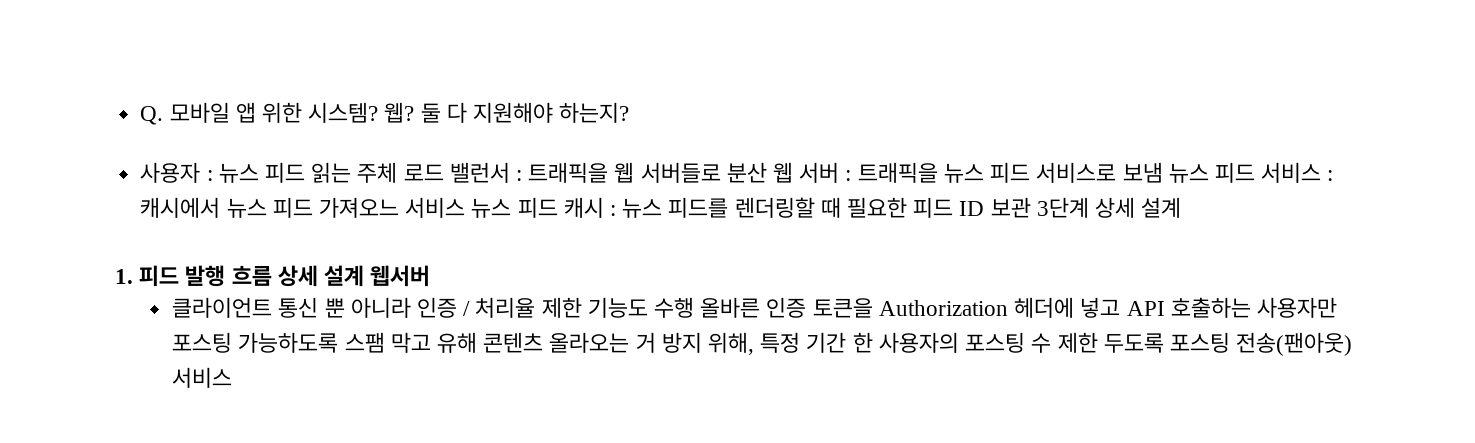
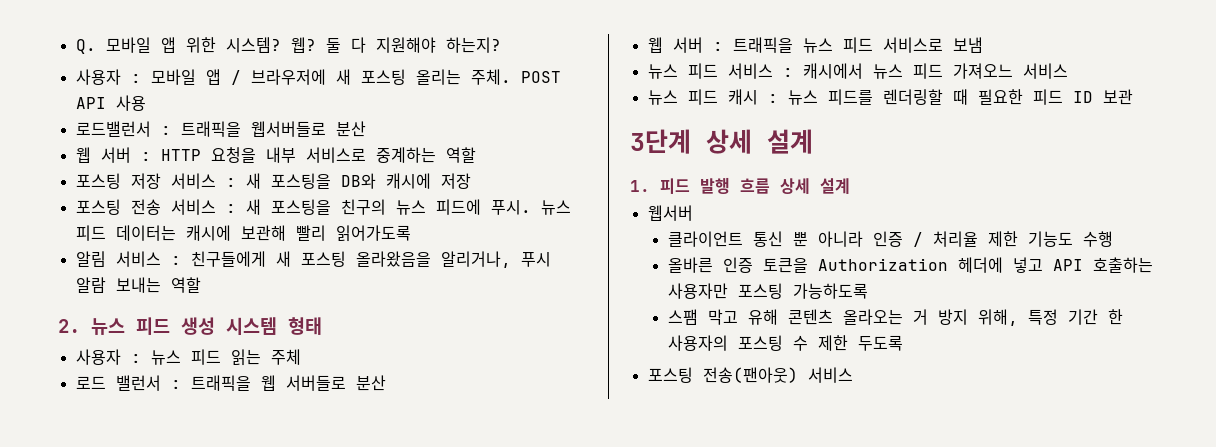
+ 사용자 : 모바일 앱 / 브라우저에 새 포스팅 올리는 주체. POST API 사용
+ 로드밸런서 : 트래픽을 웹서버들로 분산
+ 웹 서버 : HTTP 요청을 내부 서비스로 중계하는 역할
+ 포스팅 저장 서비스 : 새 포스팅을 DB와 캐시에 저장
+ 포스팅 전송 서비스 : 새 포스팅을 친구의 뉴스 피드에 푸시. 뉴스 피드 데이터는 캐시에 보관해 빨리 읽어가도록
+ 알림 서비스 : 친구들에게 새 포스팅 올라왔음을 알리거나, 푸시 알람 보내는 역할
+ 2. 뉴스 피드 생성 시스템 형태
- 사용자 : 뉴스 피드 읽는 주체 로드 밸런서 : 트래픽을 웹 서버들로 분산 웹 서버 : 트래픽을 뉴스 피드 서비스로 보냄 뉴스 피드 서비스 : 캐시에서 뉴스 피드 가져오느 서비스 뉴스 피드 캐시 : 뉴스 피드를 렌더링할 때 필요한 피드 ID 보관 3단계 상세 설계
+ 사용자 : 뉴스 피드 읽는 주체
+ 로드 밸런서 : 트래픽을 웹 서버들로 분산
+ 웹 서버 : 트래픽을 뉴스 피드 서비스로 보냄
+ 뉴스 피드 서비스 : 캐시에서 뉴스 피드 가져오느 서비스
+ 뉴스 피드 캐시 : 뉴스 피드를 렌더링할 때 필요한 피드 ID 보관
+ 3단계 상세 설계
- 1. 피드 발행 흐름 상세 설계 웹서버
+ 1. 피드 발행 흐름 상세 설계
+ 웹서버
- 클라이언트 통신 뿐 아니라 인증 / 처리율 제한 기능도 수행 올바른 인증 토큰을 Authorization 헤더에 넣고 API 호출하는 사용자만 포스팅 가능하도록 스팸 막고 유해 콘텐츠 올라오는 거 방지 위해, 특정 기간 한 사용자의 포스팅 수 제한 두도록 포스팅 전송(팬아웃) 서비스
+ 클라이언트 통신 뿐 아니라 인증 / 처리율 제한 기능도 수행
+ 올바른 인증 토큰을 Authorization 헤더에 넣고 API 호출하는 사용자만 포스팅 가능하도록
+ 스팸 막고 유해 콘텐츠 올라오는 거 방지 위해, 특정 기간 한 사용자의 포스팅 수 제한 두도록
+ 포스팅 전송(팬아웃) 서비스

